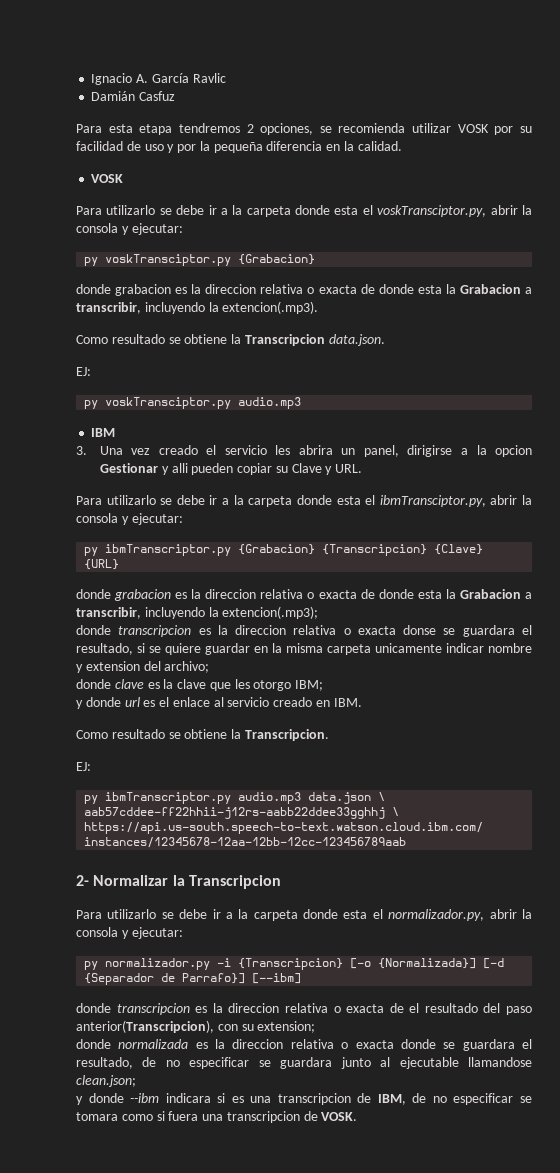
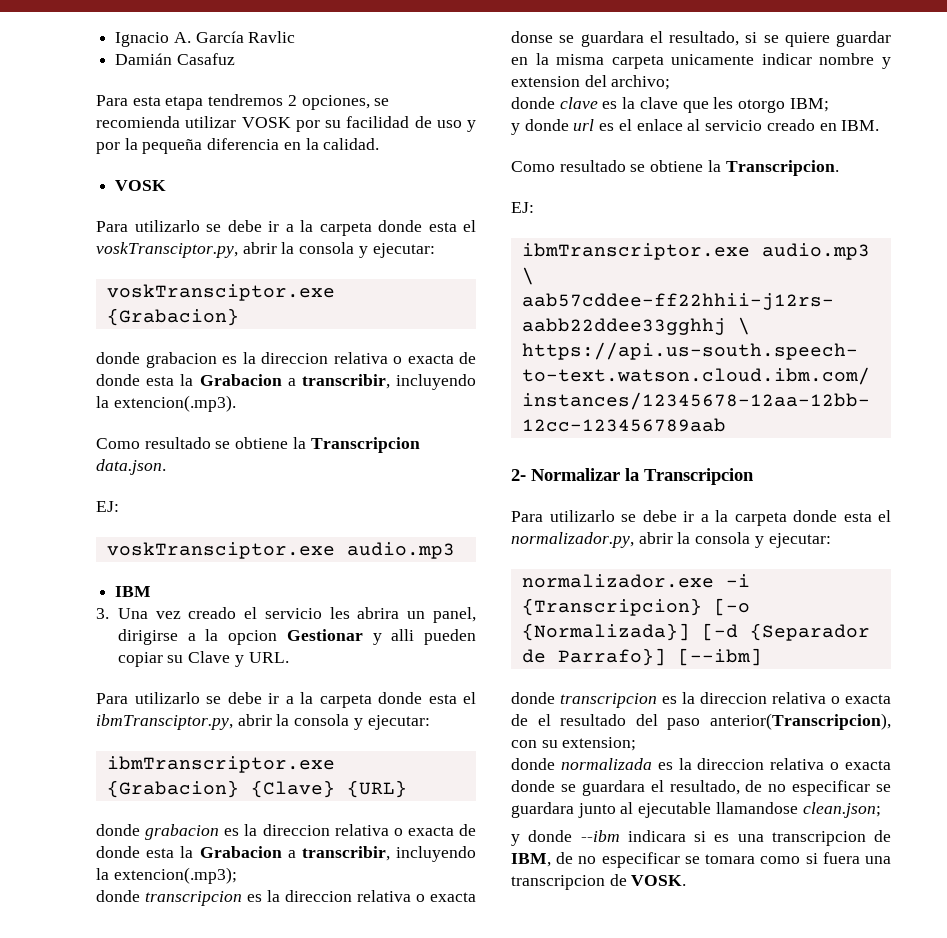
- Damián Casfuz
+ Damián Casafuz
- py voskTransciptor.py {Grabacion}
+ voskTransciptor.exe {Grabacion}
- py voskTransciptor.py audio.mp3
+ voskTransciptor.exe audio.mp3
- py ibmTranscriptor.py {Grabacion} {Transcripcion} {Clave} {URL}
+ ibmTranscriptor.exe {Grabacion} {Clave} {URL}
- py ibmTranscriptor.py audio.mp3 data.json \
+ ibmTranscriptor.exe audio.mp3 \
- py normalizador.py -i {Transcripcion} [-o {Normalizada}] [-d {Separador de Parrafo}] [--ibm]
+ normalizador.exe -i {Transcripcion} [-o {Normalizada}] [-d {Separador de Parrafo}] [--ibm]

